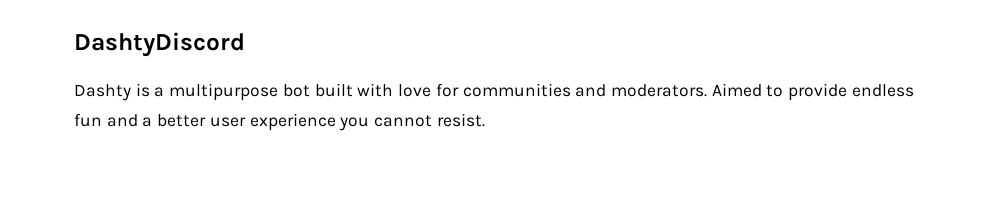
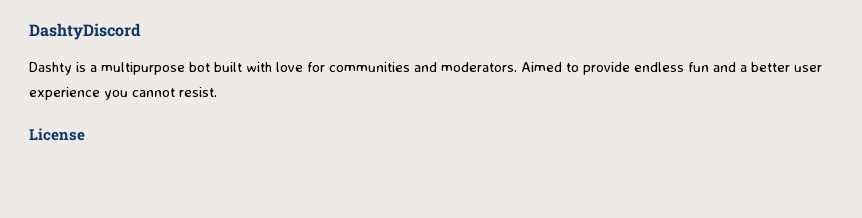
+ License

